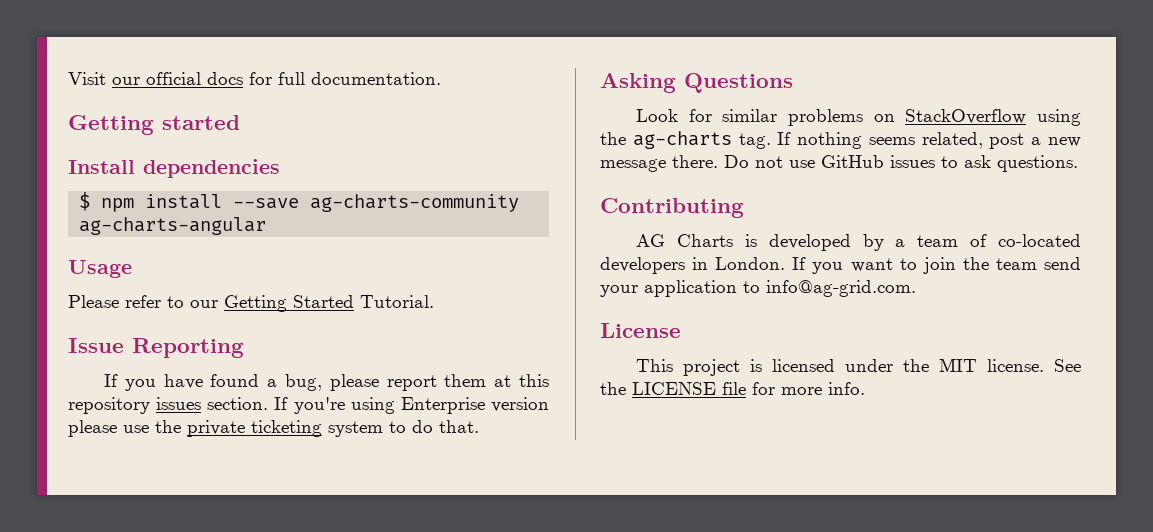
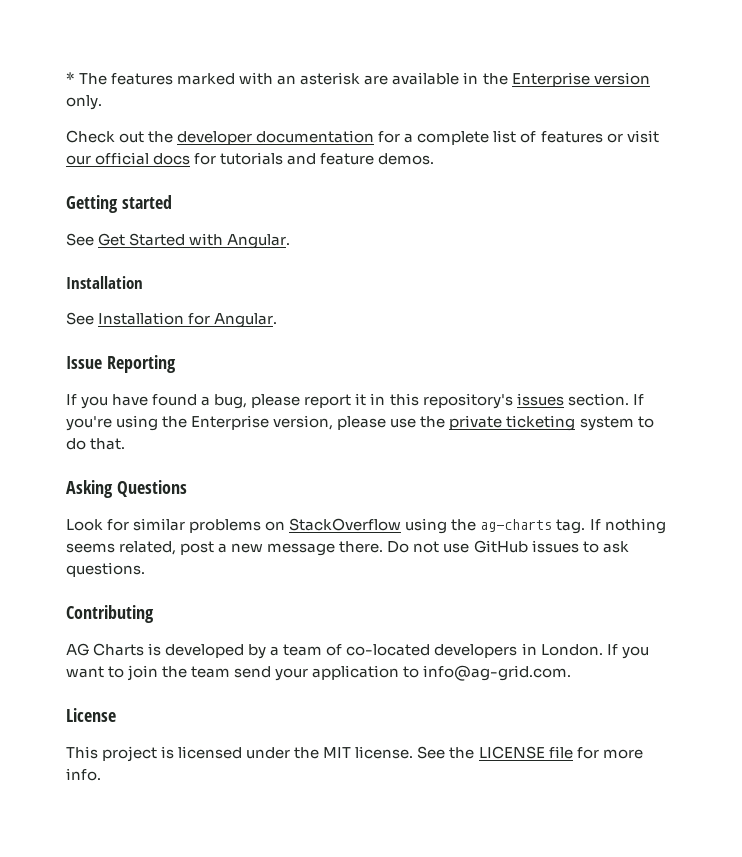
- Visit our official docs for full documentation.
+ * The features marked with an asterisk are available in the Enterprise version only.
+ Check out the developer documentation for a complete list of features or visit our official docs for tutorials and feature demos.
  Getting started
- Install dependencies
- $ npm install --save ag-charts-community ag-charts-angular
- Usage
- Please refer to our Getting Started Tutorial.
+ See Get Started with Angular.
+ Installation
+ See Installation for Angular.
- If you have found a bug, please report them at this repository issues section.
+ If you have found a bug, please report it in this repository's issues section.
- If you're using Enterprise version please use the private ticketing system to do that.
+ If you're using the Enterprise version, please use the private ticketing system to do that.

